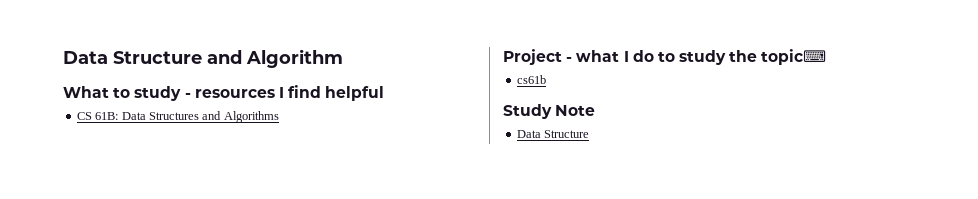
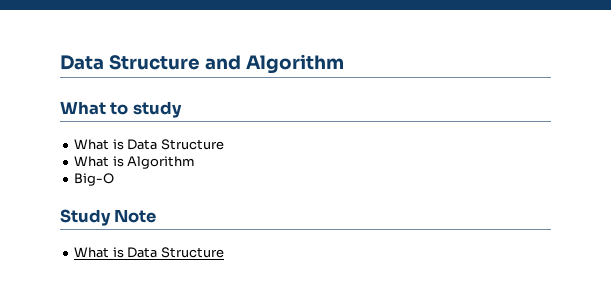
- What to study - resources I find helpful
- CS 61B: Data Structures and Algorithms
- Project - what I do to study the topic⌨
- cs61b
+ What to study
+ What is Data Structure
+ What is Algorithm
+ Big-O
  Study Note
- Data Structure
+ What is Data Structure

